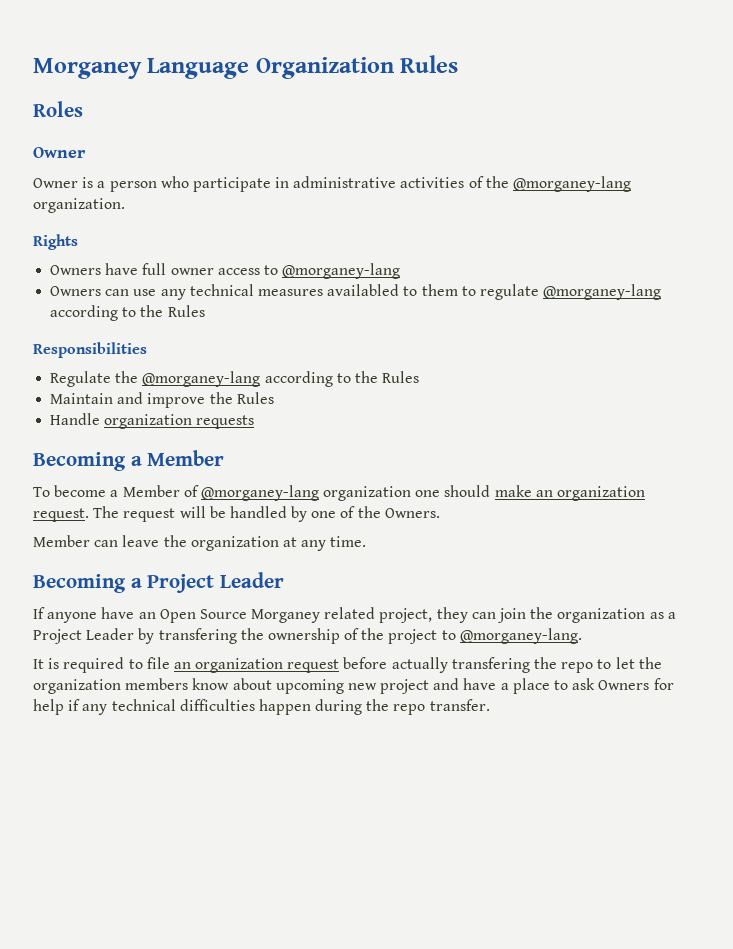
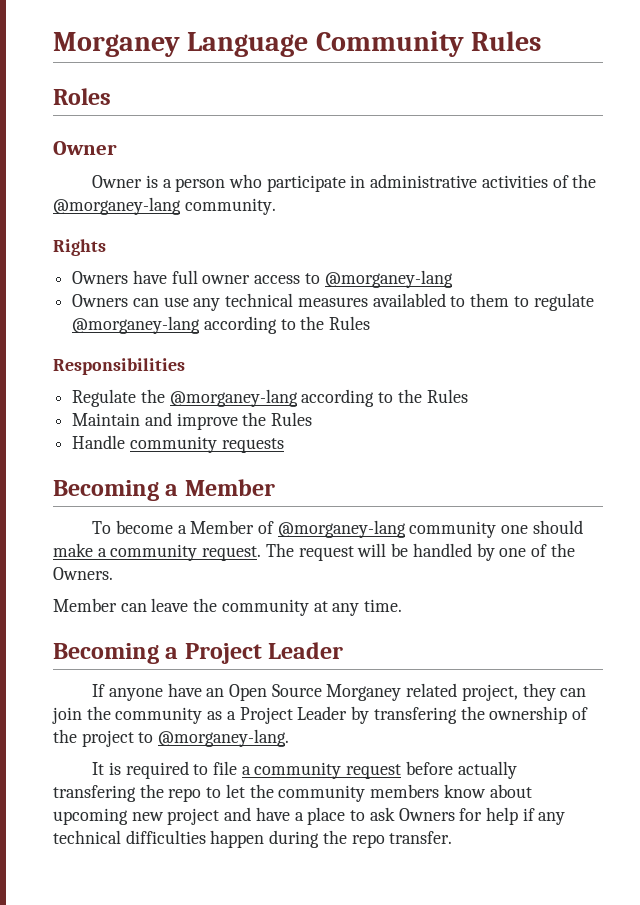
- Morganey Language Organization Rules
+ Morganey Language Community Rules
- Owner is a person who participate in administrative activities of the @morganey-lang organization.
+ Owner is a person who participate in administrative activities of the @morganey-lang community.
- Handle organization requests
+ Handle community requests
- To become a Member of @morganey-lang organization one should make an organization request.
+ To become a Member of @morganey-lang community one should make a community request.
- Member can leave the organization at any time.
+ Member can leave the community at any time.
- If anyone have an Open Source Morganey related project, they can join the organization as a Project Leader by transfering the ownership of the project to @morganey-lang.
+ If anyone have an Open Source Morganey related project, they can join the community as a Project Leader by transfering the ownership of the project to @morganey-lang.
- It is required to file an organization request before actually transfering the repo to let the organization members know about upcoming new project and have a place to ask Owners for help if any technical difficulties happen during the repo transfer.
+ It is required to file a community request before actually transfering the repo to let the community members know about upcoming new project and have a place to ask Owners for help if any technical difficulties happen during the repo transfer.

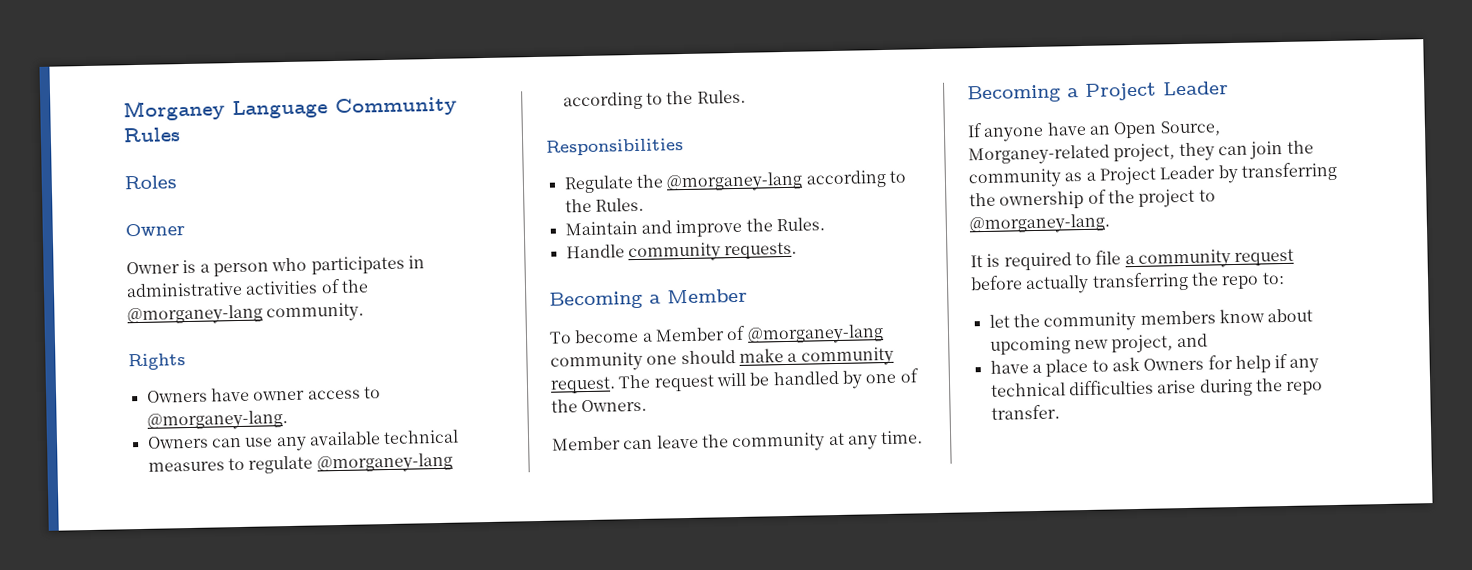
- Owner is a person who participate in administrative activities of the @morganey-lang community.
+ Owner is a person who participates in administrative activities of the @morganey-lang community.
- Owners have full owner access to @morganey-lang
+ Owners have owner access to @morganey-lang.
- Owners can use any technical measures availabled to them to regulate @morganey-lang according to the Rules
+ Owners can use any available technical measures to regulate @morganey-lang according to the Rules.
- Regulate the @morganey-lang according to the Rules
+ Regulate the @morganey-lang according to the Rules.
- Maintain and improve the Rules
+ Maintain and improve the Rules.
- Handle community requests
+ Handle community requests.
- If anyone have an Open Source Morganey related project, they can join the community as a Project Leader by transfering the ownership of the project to @morganey-lang.
+ If anyone have an Open Source, Morganey-related project, they can join the community as a Project Leader by transferring the ownership of the project to @morganey-lang.
- It is required to file a community request before actually transfering the repo to let the community members know about upcoming new project and have a place to ask Owners for help if any technical difficulties happen during the repo transfer.
+ It is required to file a community request before actually transferring the repo to:
+ let the community members know about upcoming new project, and
+ have a place to ask Owners for help if any technical difficulties arise during the repo transfer.

